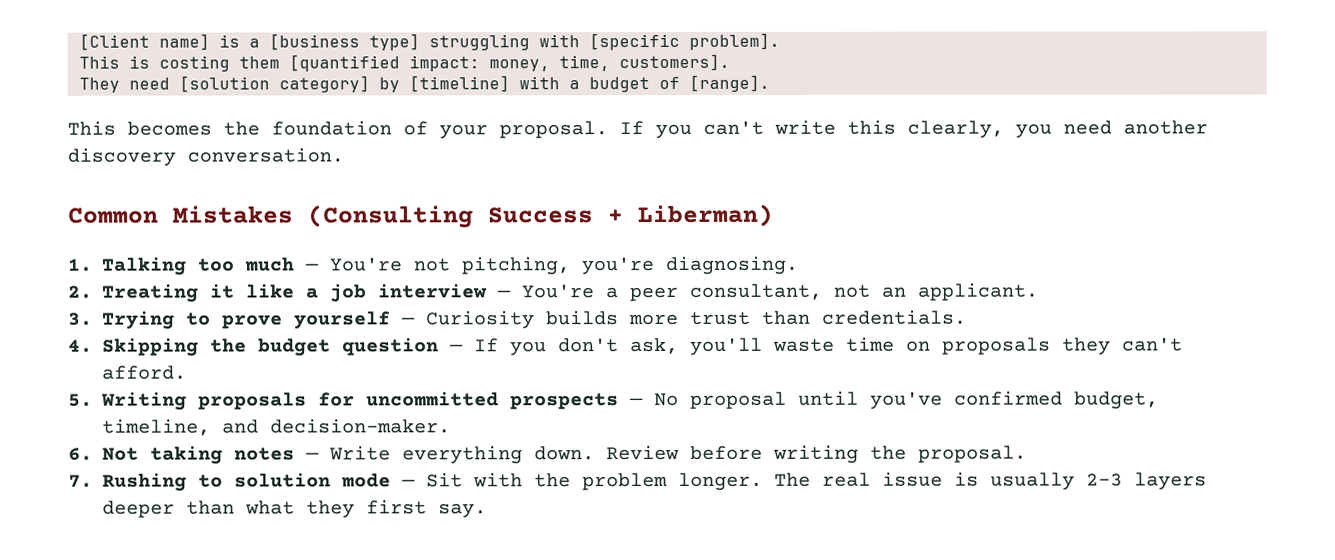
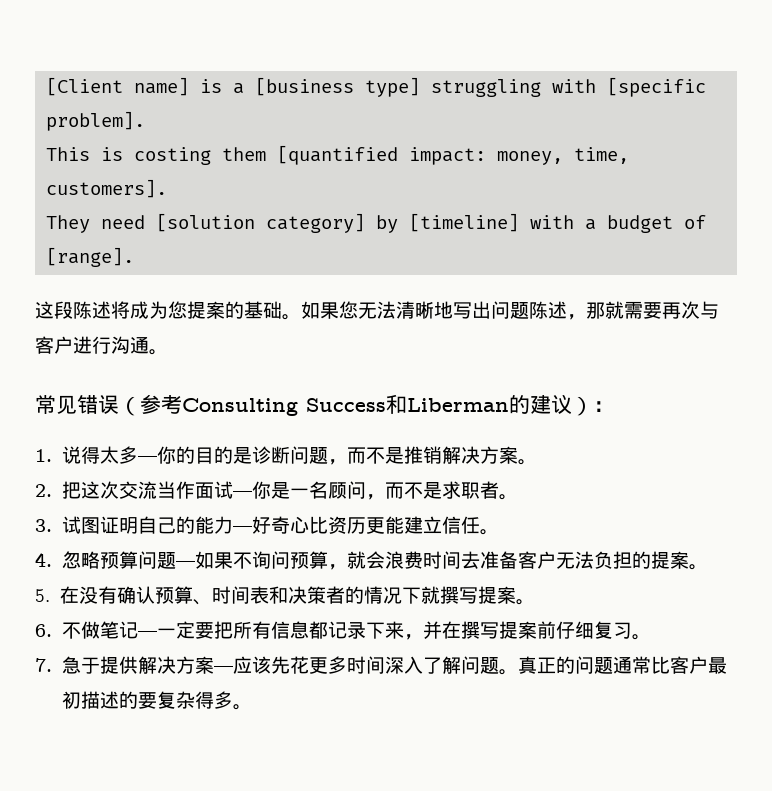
- This becomes the foundation of your proposal. If you can't write this clearly, you need another discovery conversation.
- Common Mistakes (Consulting Success + Liberman)
- 1. Talking too much — You're not pitching, you're diagnosing.
- 2. Treating it like a job interview — You're a peer consultant, not an applicant.
- 3. Trying to prove yourself — Curiosity builds more trust than credentials.
- 4. Skipping the budget question — If you don't ask, you'll waste time on proposals they can't afford.
- 5. Writing proposals for uncommitted prospects — No proposal until you've confirmed budget, timeline, and decision-maker.
- 6. Not taking notes — Write everything down. Review before writing the proposal.
- 7. Rushing to solution mode — Sit with the problem longer. The real issue is usually 2-3 layers deeper than what they first say.
+ 这段陈述将成为您提案的基础。如果您无法清晰地写出问题陈述，那就需要再次与客户进行沟通。
+ 常见错误（参考Consulting Success和Liberman的建议）：
+ 1.说得太多—你的目的是诊断问题，而不是推销解决方案。
+ 2.把这次交流当作面试—你是一名顾问，而不是求职者。
+ 3.试图证明自己的能力—好奇心比资历更能建立信任。
+ 4.忽略预算问题—如果不询问预算，就会浪费时间去准备客户无法负担的提案。
+ 5.在没有确认预算、时间表和决策者的情况下就撰写提案。
+ 6.不做笔记—一定要把所有信息都记录下来，并在撰写提案前仔细复习。
+ 7.急于提供解决方案—应该先花更多时间深入了解问题。真正的问题通常比客户最初描述的要复杂得多。

